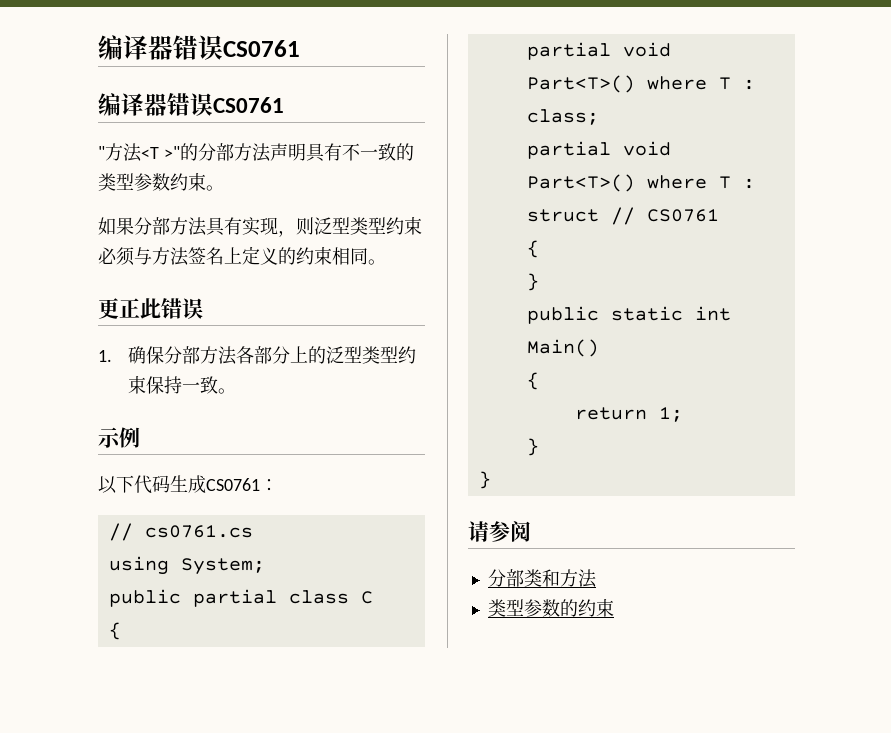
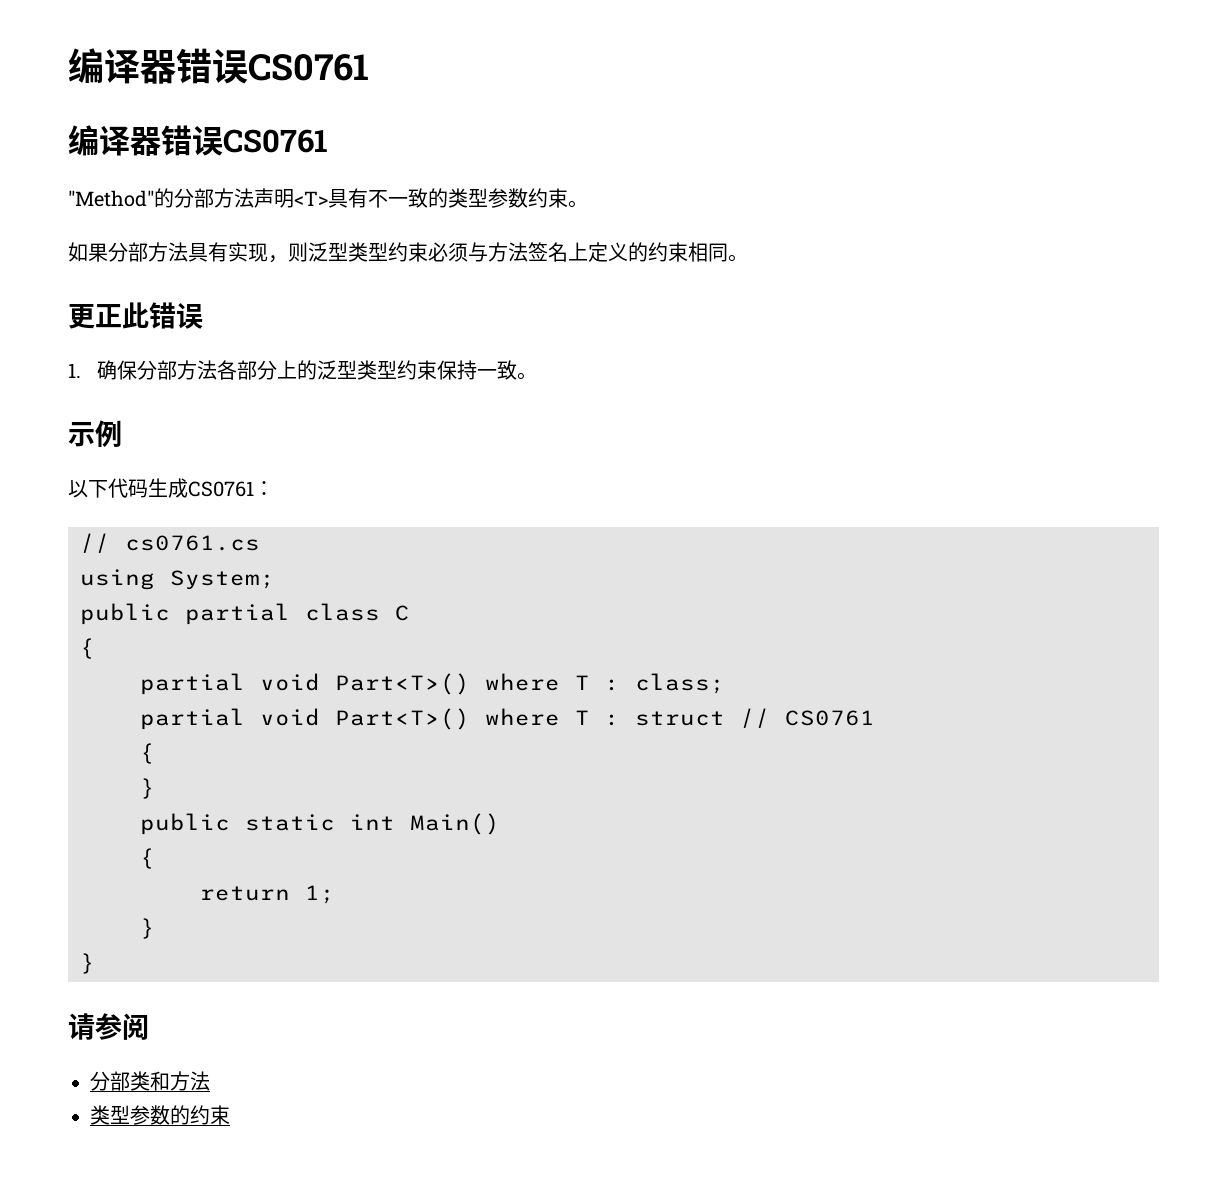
- "方法<T >"的分部方法声明具有不一致的类型参数约束。
+ "Method"的分部方法声明<T>具有不一致的类型参数约束。

